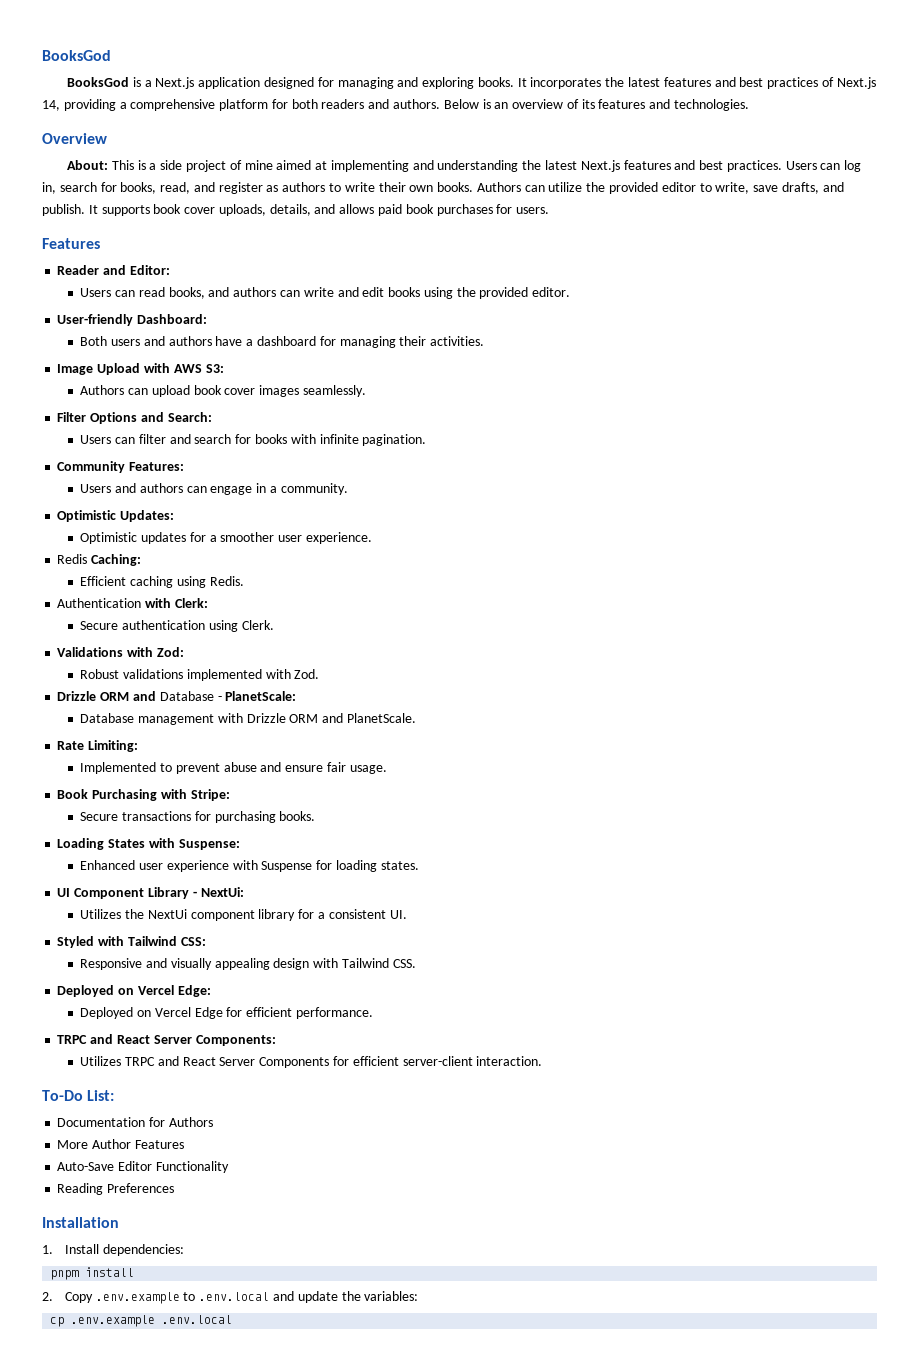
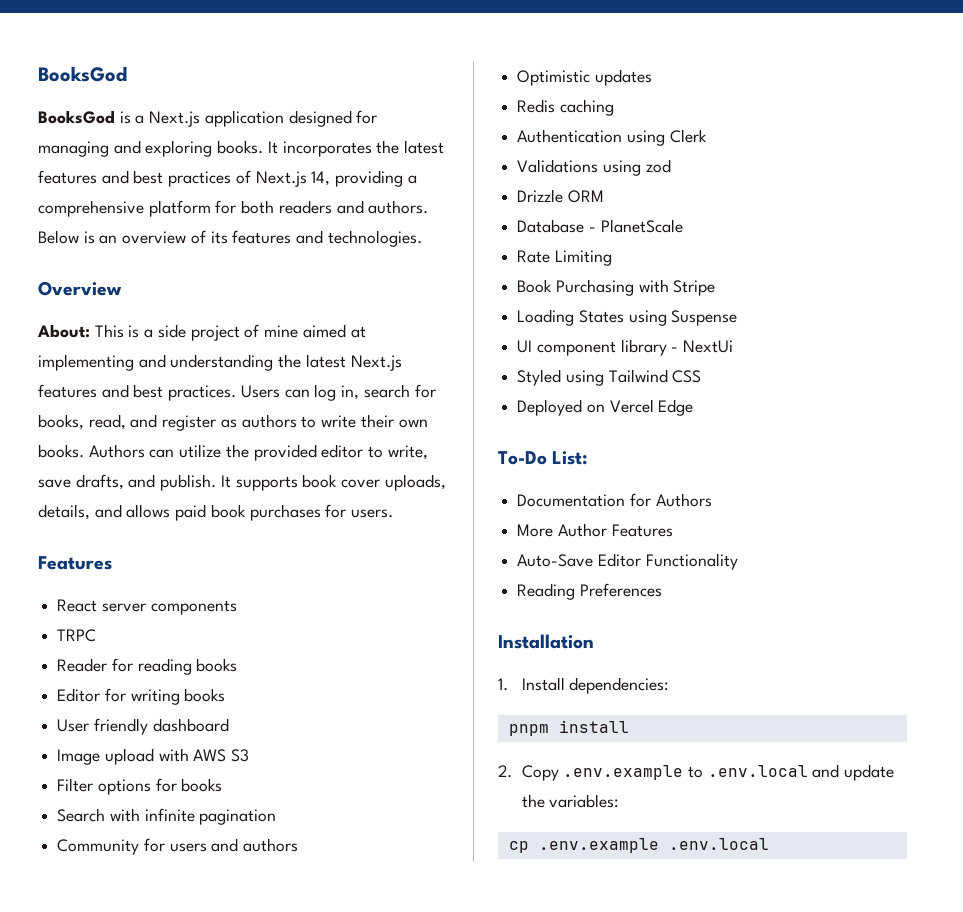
- Reader and Editor:
- Users can read books, and authors can write and edit books using the provided editor.
- User-friendly Dashboard:
- Both users and authors have a dashboard for managing their activities.
- Image Upload with AWS S3:
- Authors can upload book cover images seamlessly.
- Filter Options and Search:
- Users can filter and search for books with infinite pagination.
- Community Features:
- Users and authors can engage in a community.
- Optimistic Updates:
- Optimistic updates for a smoother user experience.
+ React server components
+ TRPC
+ Reader for reading books
+ Editor for writing books
+ User friendly dashboard
+ Image upload with AWS S3
+ Filter options for books
+ Search with infinite pagination
+ Community for users and authors
+ Optimistic updates
- Redis Caching:
- Efficient caching using Redis.
+ Redis caching
- Authentication with Clerk:
- Secure authentication using Clerk.
- Validations with Zod:
- Robust validations implemented with Zod.
- Drizzle ORM and Database - PlanetScale:
- Database management with Drizzle ORM and PlanetScale.
- Rate Limiting:
- Implemented to prevent abuse and ensure fair usage.
- Book Purchasing with Stripe:
- Secure transactions for purchasing books.
- Loading States with Suspense:
- Enhanced user experience with Suspense for loading states.
- UI Component Library - NextUi:
- Utilizes the NextUi component library for a consistent UI.
- Styled with Tailwind CSS:
- Responsive and visually appealing design with Tailwind CSS.
- Deployed on Vercel Edge:
- Deployed on Vercel Edge for efficient performance.
- TRPC and React Server Components:
- Utilizes TRPC and React Server Components for efficient server-client interaction.
+ Authentication using Clerk
+ Validations using zod
+ Drizzle ORM
+ Database - PlanetScale
+ Rate Limiting
+ Book Purchasing with Stripe
+ Loading States using Suspense
+ UI component library - NextUi
+ Styled using Tailwind CSS
+ Deployed on Vercel Edge

